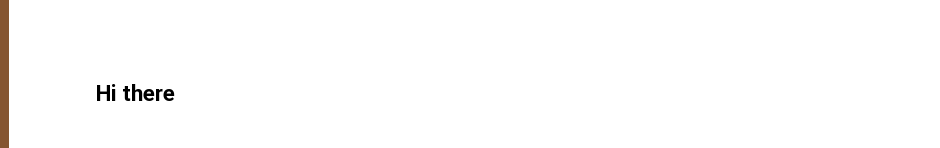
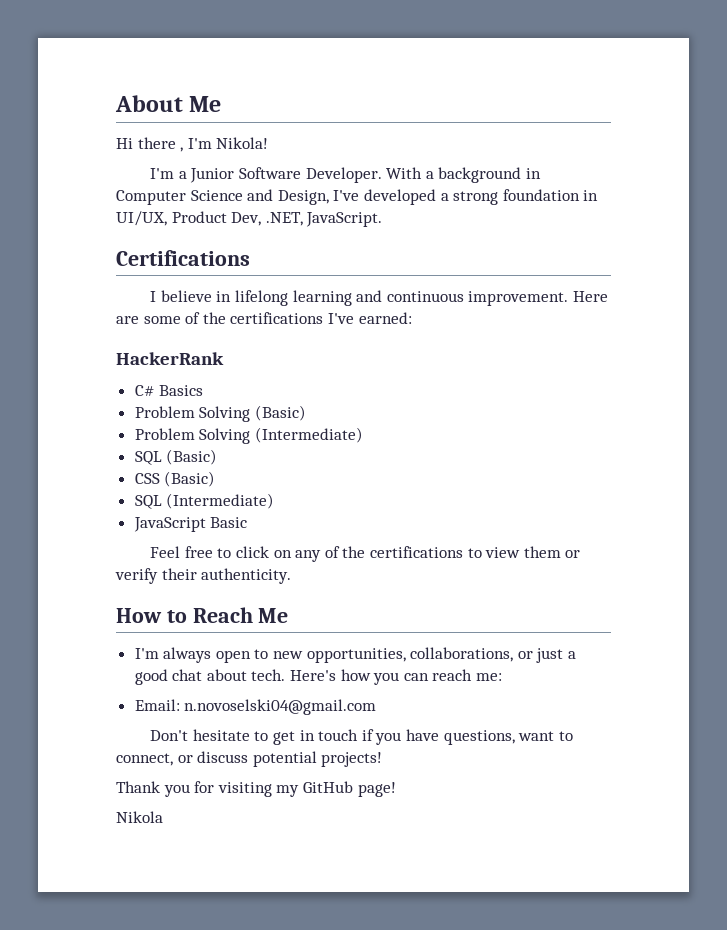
- Hi there
+ About Me
+ Hi there , I'm Nikola!
+ I'm a Junior Software Developer. With a background in Computer Science and Design, I've developed a strong foundation in UI/UX, Product Dev, .NET, JavaScript.
+ Certifications
+ I believe in lifelong learning and continuous improvement. Here are some of the certifications I've earned:
+ HackerRank
+ C# Basics
+ Problem Solving (Basic)
+ Problem Solving (Intermediate)
+ SQL (Basic)
+ CSS (Basic)
+ SQL (Intermediate)
+ JavaScript Basic
+ Feel free to click on any of the certifications to view them or verify their authenticity.
+ How to Reach Me
+ I'm always open to new opportunities, collaborations, or just a good chat about tech. Here's how you can reach me:
+ Email: n.novoselski04@gmail.com
+ Don't hesitate to get in touch if you have questions, want to connect, or discuss potential projects!
+ Thank you for visiting my GitHub page!
+ Nikola

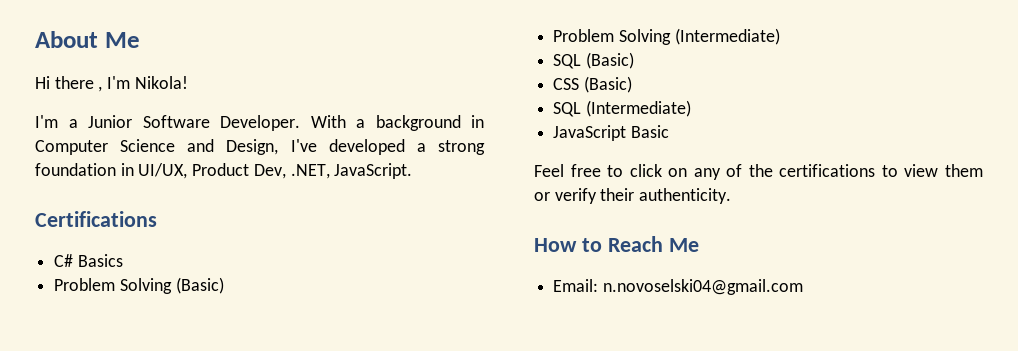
- I believe in lifelong learning and continuous improvement. Here are some of the certifications I've earned:
- HackerRank
- I'm always open to new opportunities, collaborations, or just a good chat about tech. Here's how you can reach me:
  Email: n.novoselski04@gmail.com
- Don't hesitate to get in touch if you have questions, want to connect, or discuss potential projects!
- Thank you for visiting my GitHub page!
- Nikola

